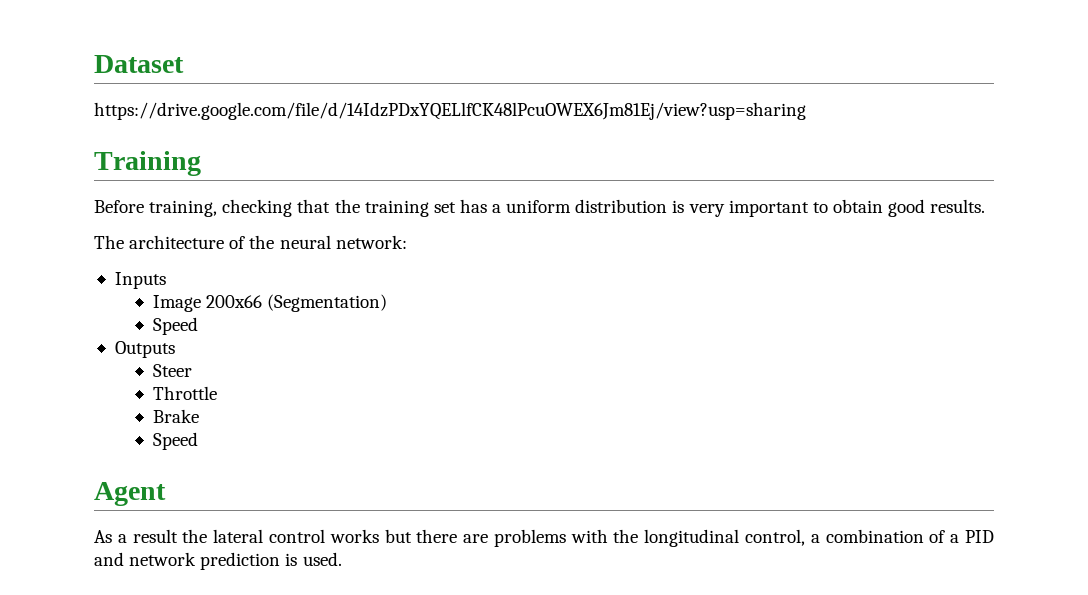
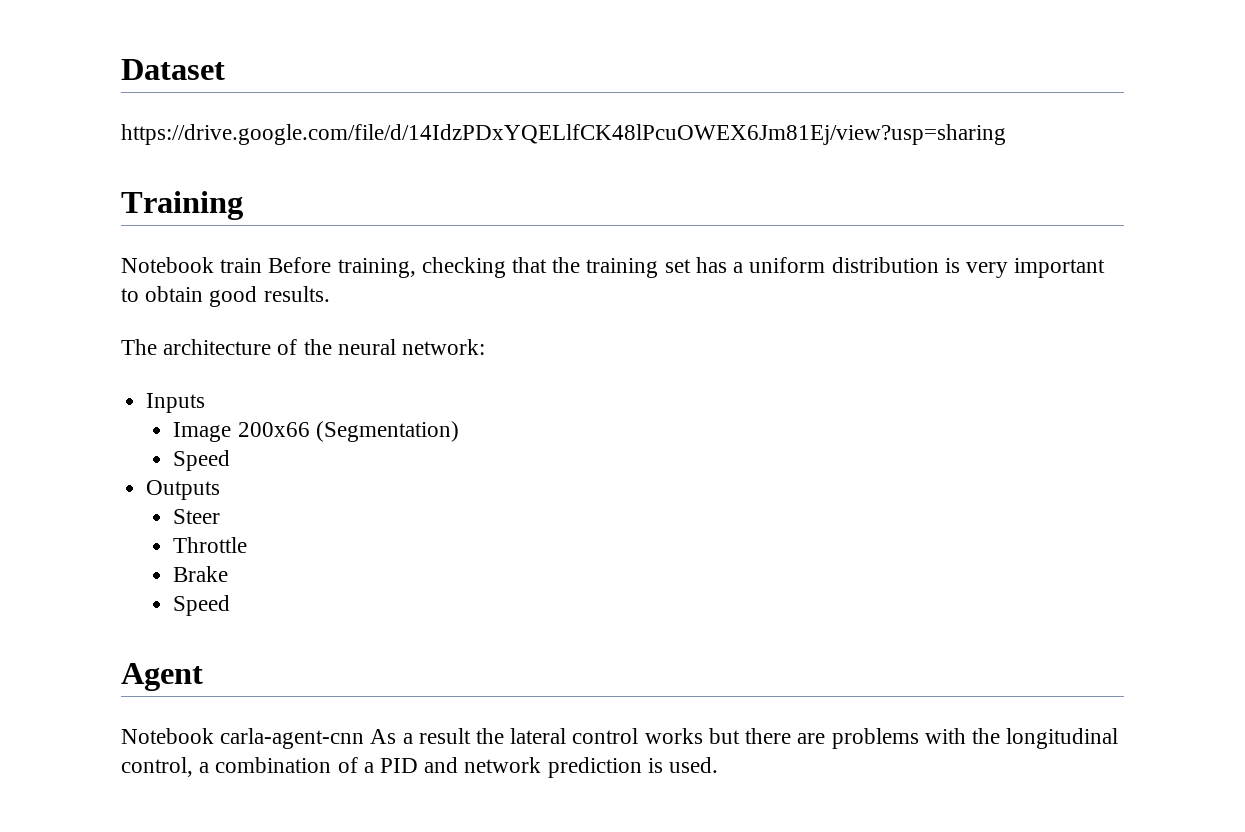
- Before training, checking that the training set has a uniform distribution is very important to obtain good results.
+ Notebook train Before training, checking that the training set has a uniform distribution is very important to obtain good results.
- As a result the lateral control works but there are problems with the longitudinal control, a combination of a PID and network prediction is used.
+ Notebook carla-agent-cnn As a result the lateral control works but there are problems with the longitudinal control, a combination of a PID and network prediction is used.

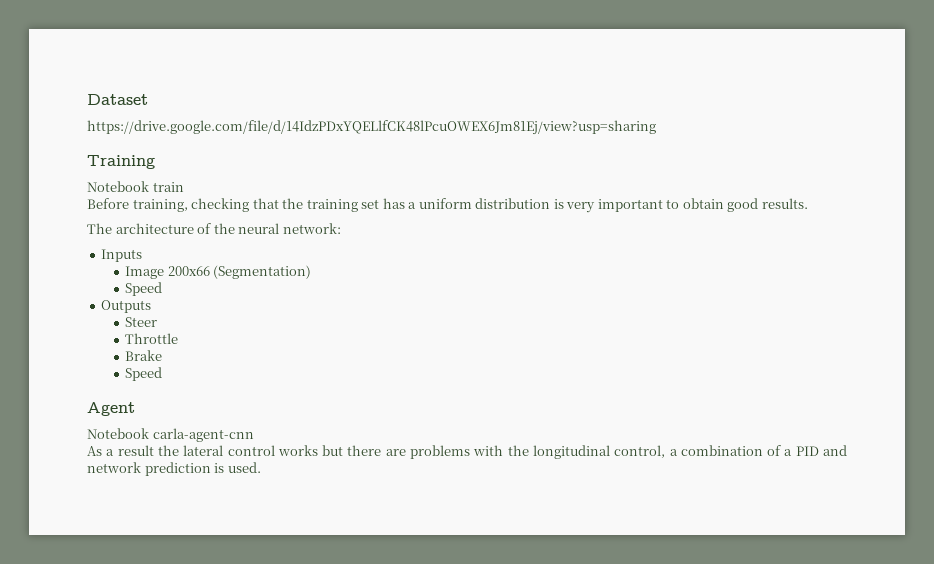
- Notebook train Before training, checking that the training set has a uniform distribution is very important to obtain good results.
+ Notebook train
+ Before training, checking that the training set has a uniform distribution is very important to obtain good results.
- Notebook carla-agent-cnn As a result the lateral control works but there are problems with the longitudinal control, a combination of a PID and network prediction is used.
+ Notebook carla-agent-cnn
+ As a result the lateral control works but there are problems with the longitudinal control, a combination of a PID and network prediction is used.

